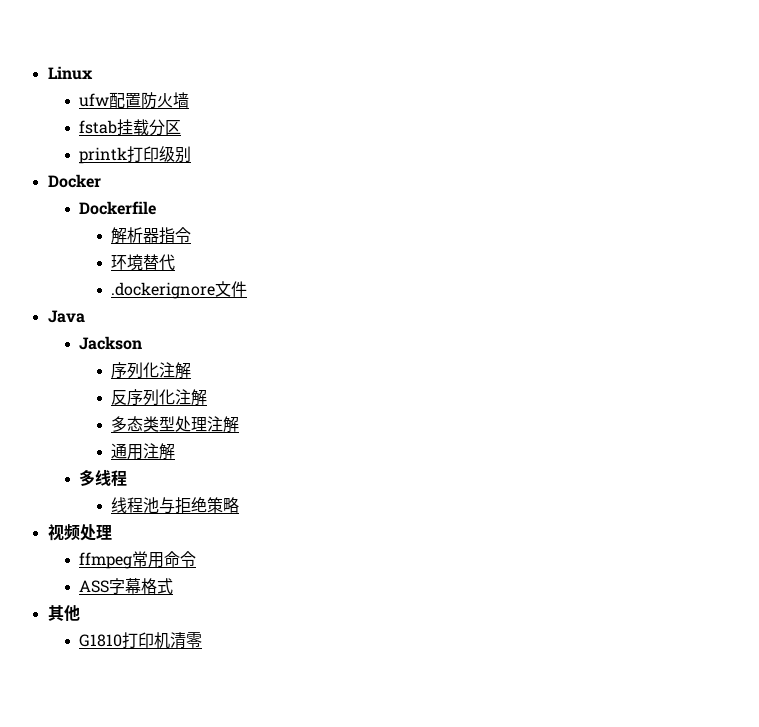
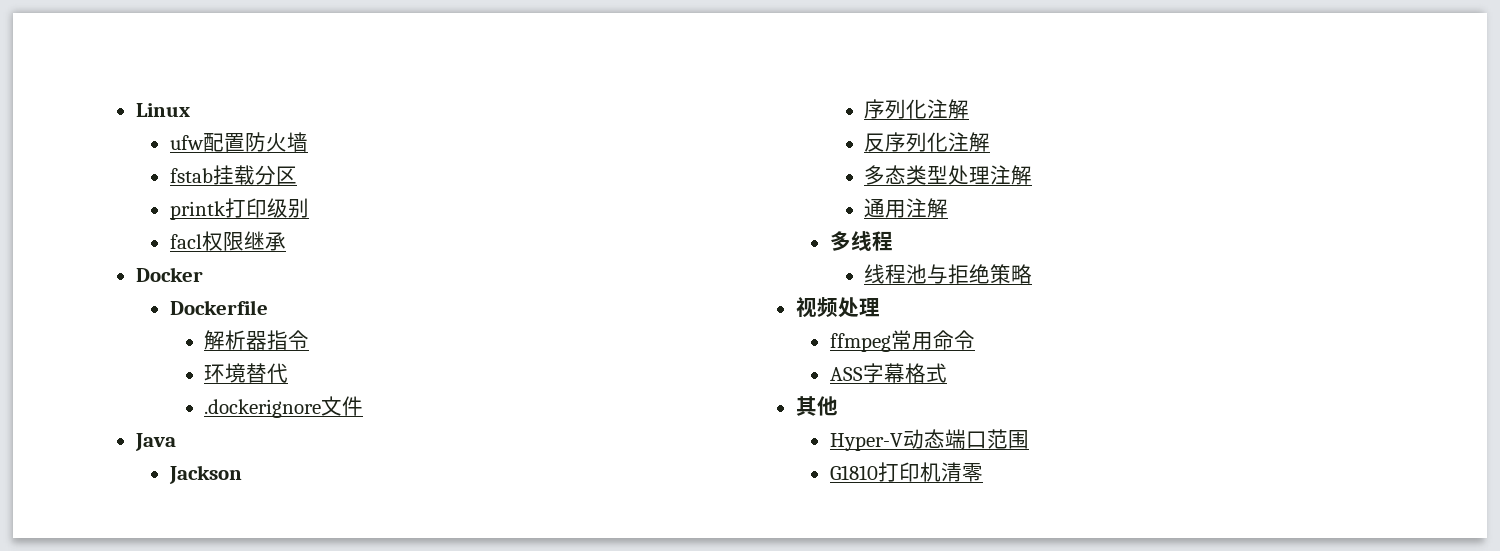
+ facl权限继承
+ Hyper-V动态端口范围

